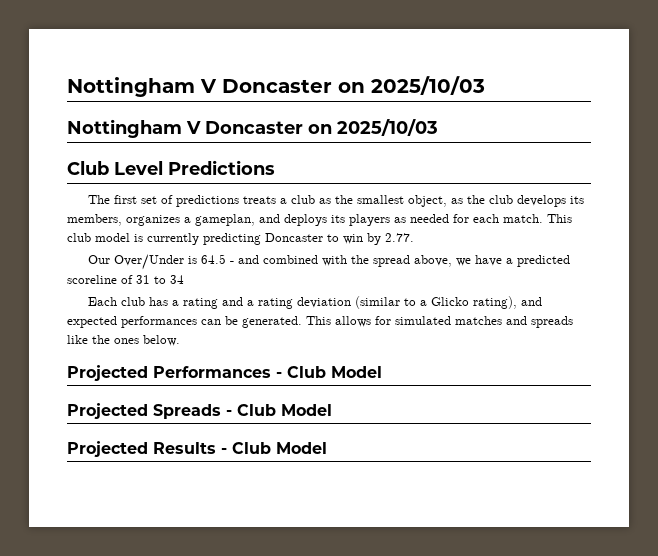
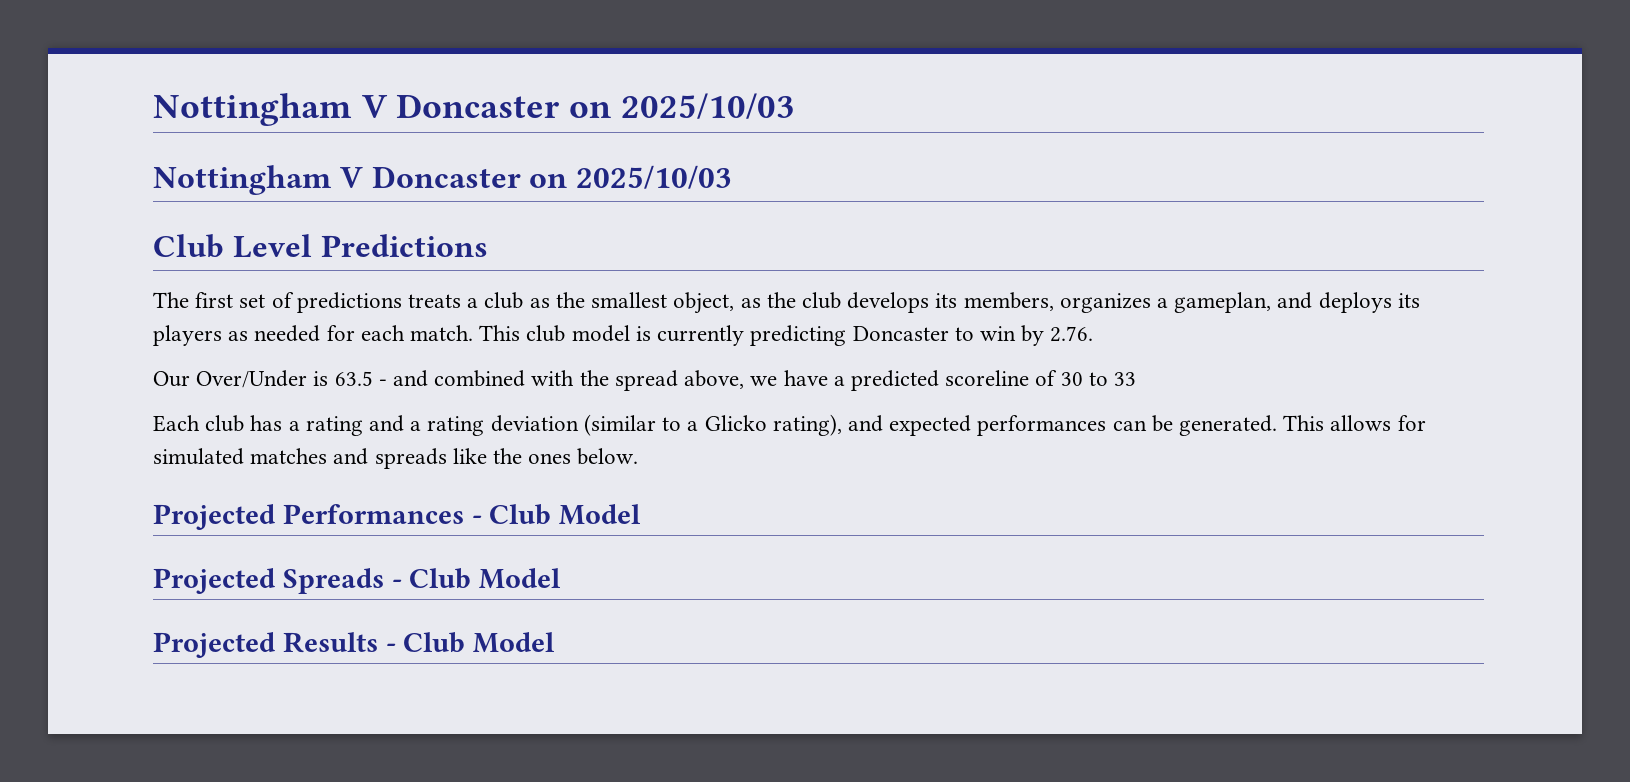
- This club model is currently predicting Doncaster to win by 2.77.
+ This club model is currently predicting Doncaster to win by 2.76.
- Our Over/Under is 64.5 - and combined with the spread above, we have a predicted scoreline of 31 to 34
+ Our Over/Under is 63.5 - and combined with the spread above, we have a predicted scoreline of 30 to 33

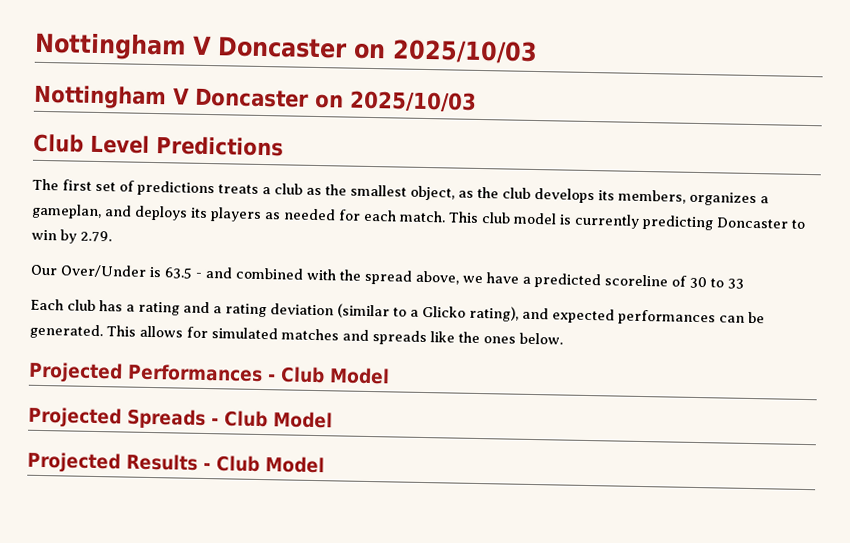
- This club model is currently predicting Doncaster to win by 2.76.
+ This club model is currently predicting Doncaster to win by 2.79.

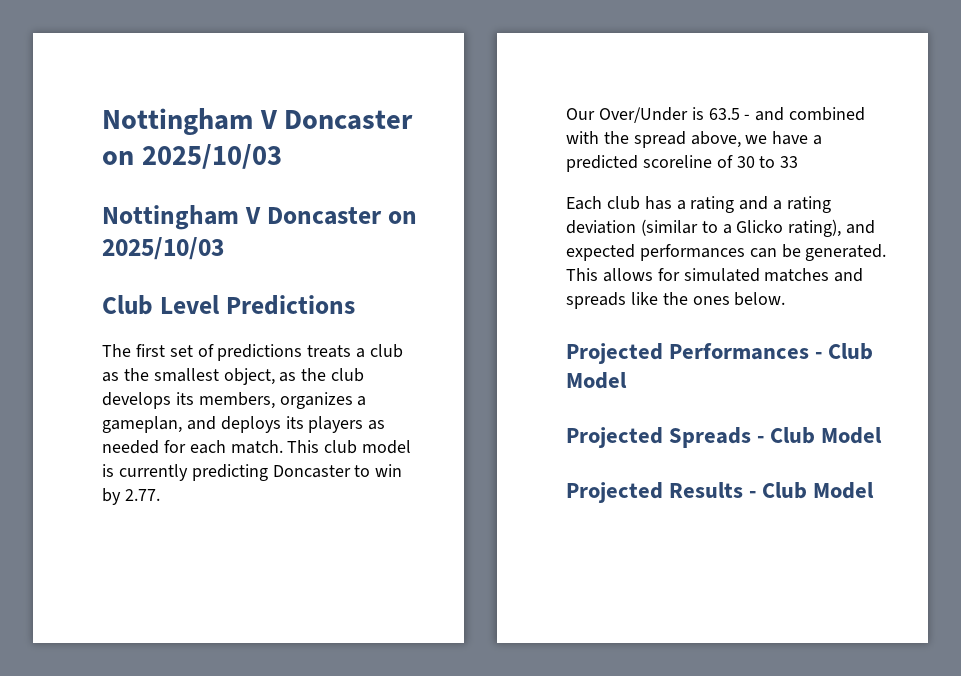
- This club model is currently predicting Doncaster to win by 2.79.
+ This club model is currently predicting Doncaster to win by 2.77.

